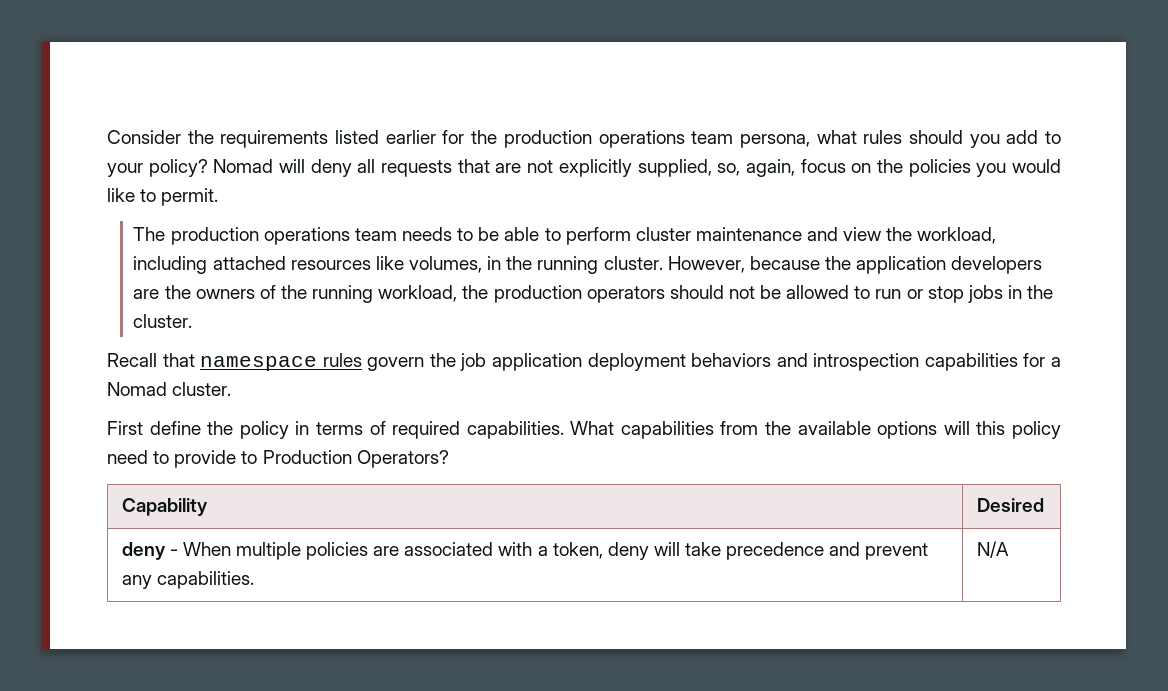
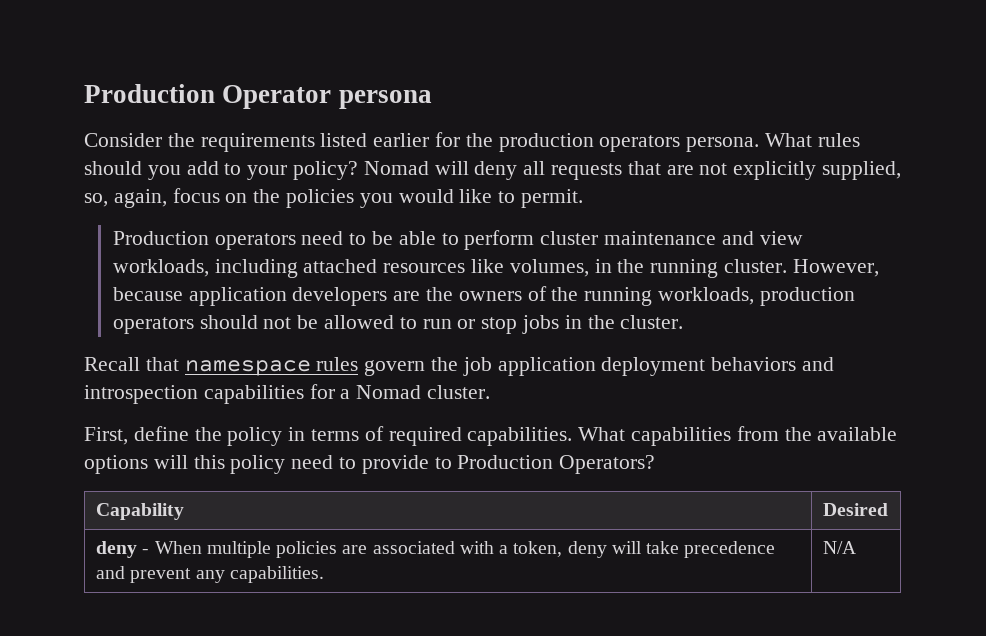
+ Production Operator persona
- Consider the requirements listed earlier for the production operations team persona, what rules should you add to your policy?
+ Consider the requirements listed earlier for the production operators persona. What rules should you add to your policy?
- The production operations team needs to be able to perform cluster maintenance and view the workload, including attached resources like volumes, in the running cluster.
+ Production operators need to be able to perform cluster maintenance and view workloads, including attached resources like volumes, in the running cluster.
- However, because the application developers are the owners of the running workload, the production operators should not be allowed to run or stop jobs in the cluster.
+ However, because application developers are the owners of the running workloads, production operators should not be allowed to run or stop jobs in the cluster.
- First define the policy in terms of required capabilities.
+ First, define the policy in terms of required capabilities.

